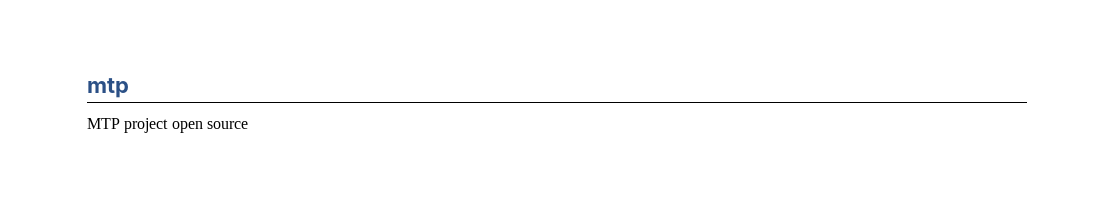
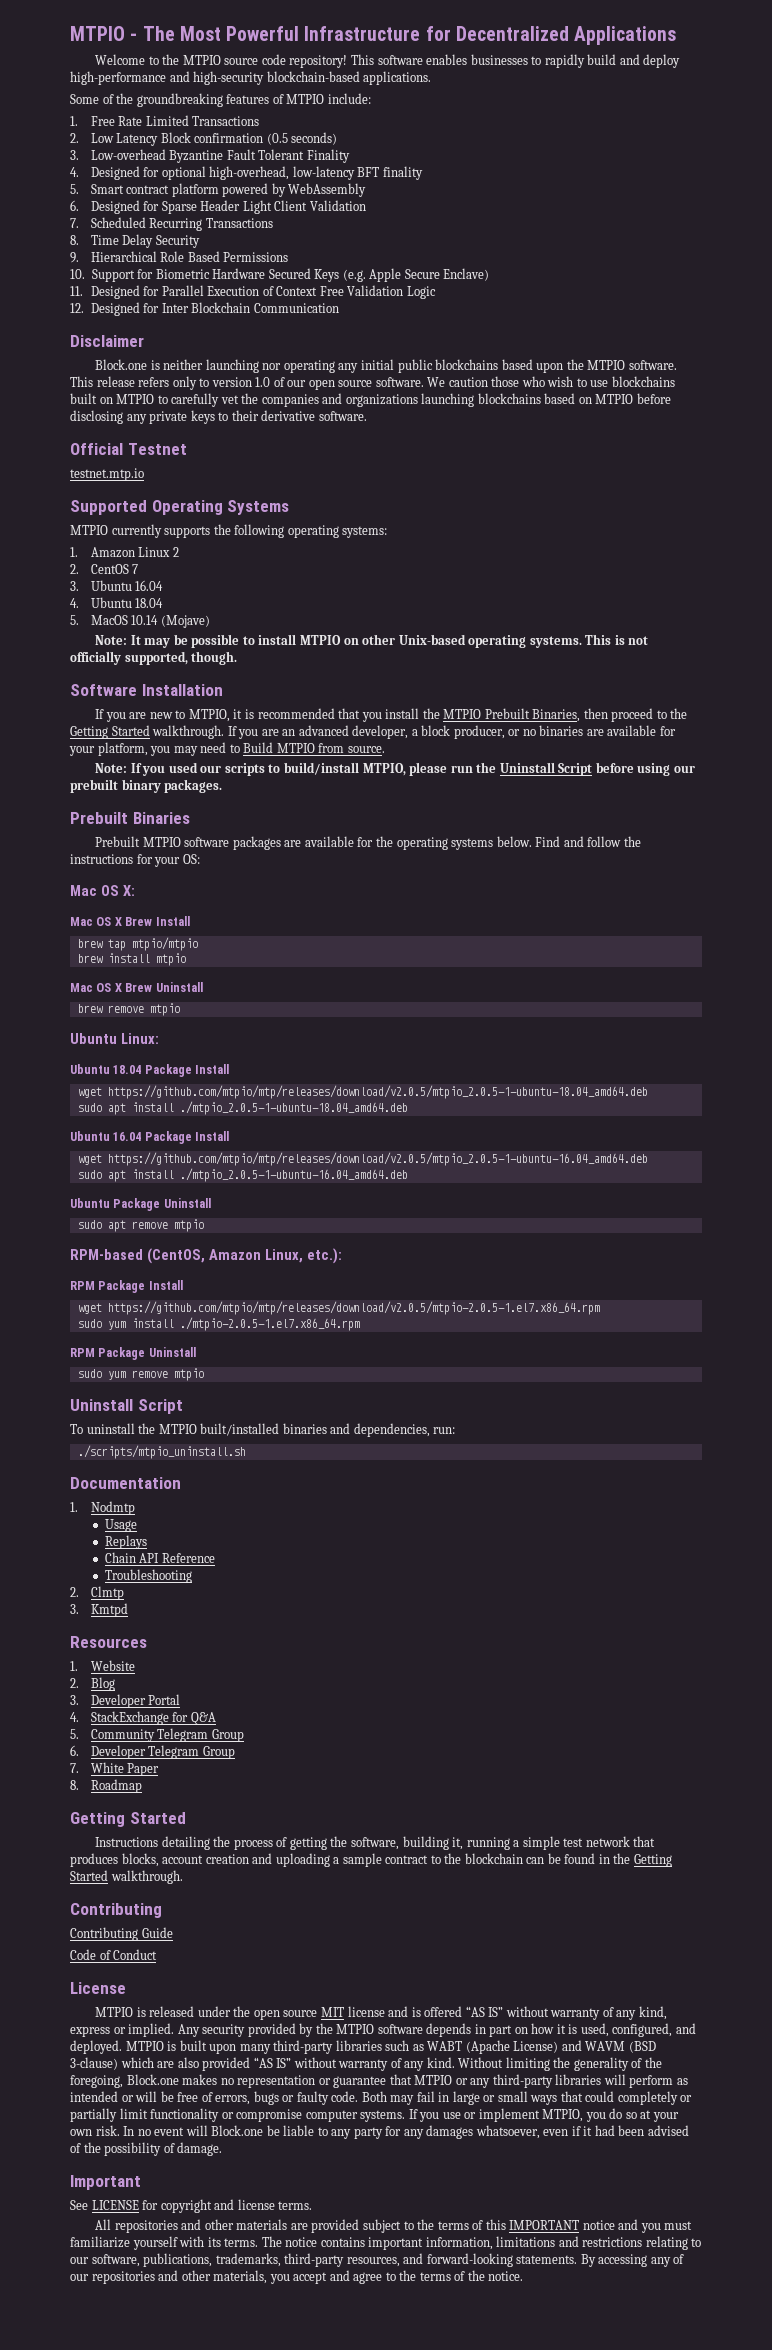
- mtp
- MTP project open source
+ MTPIO - The Most Powerful Infrastructure for Decentralized Applications
+ Welcome to the MTPIO source code repository! This software enables businesses to rapidly build and deploy high-performance and high-security blockchain-based applications.
+ Some of the groundbreaking features of MTPIO include:
+ 1. Free Rate Limited Transactions
+ 2. Low Latency Block confirmation (0.5 seconds)
+ 3. Low-overhead Byzantine Fault Tolerant Finality
+ 4. Designed for optional high-overhead, low-latency BFT finality
+ 5. Smart contract platform powered by WebAssembly
+ 6. Designed for Sparse Header Light Client Validation
+ 7. Scheduled Recurring Transactions
+ 8. Time Delay Security
+ 9. Hierarchical Role Based Permissions
+ 10. Support for Biometric Hardware Secured Keys (e.g. Apple Secure Enclave)
+ 11. Designed for Parallel Execution of Context Free Validation Logic
+ 12. Designed for Inter Blockchain Communication
+ Disclaimer
+ Block.one is neither launching nor operating any initial public blockchains based upon the MTPIO software. This release refers only to version 1.0 of our open source software. We caution those who wish to use blockchains built on MTPIO to carefully vet the companies and organizations launching blockchains based on MTPIO before disclosing any private keys to their derivative software.
+ Official Testnet
+ testnet.mtp.io
+ Supported Operating Systems
+ MTPIO currently supports the following operating systems:
+ 1. Amazon Linux 2
+ 2. CentOS 7
+ 3. Ubuntu 16.04
+ 4. Ubuntu 18.04
+ 5. MacOS 10.14 (Mojave)
+ Note: It may be possible to install MTPIO on other Unix-based operating systems. This is not officially supported, though.
+ Software Installation
+ If you are new to MTPIO, it is recommended that you install the MTPIO Prebuilt Binaries, then proceed to the Getting Started walkthrough. If you are an advanced developer, a block producer, or no binaries are available for your platform, you may need to Build MTPIO from source.
+ Note: If you used our scripts to build/install MTPIO, please run the Uninstall Script before using our prebuilt binary packages.
+ Prebuilt Binaries
+ Prebuilt MTPIO software packages are available for the operating systems below. Find and follow the instructions for your OS:
+ Mac OS X:
+ Mac OS X Brew Install
+ brew tap mtpio/mtpio
+ brew install mtpio
+ Mac OS X Brew Uninstall
+ brew remove mtpio
+ Ubuntu Linux:
+ Ubuntu 18.04 Package Install
+ wget https://github.com/mtpio/mtp/releases/download/v2.0.5/mtpio_2.0.5-1-ubuntu-18.04_amd64.deb
+ sudo apt install ./mtpio_2.0.5-1-ubuntu-18.04_amd64.deb
+ Ubuntu 16.04 Package Install
+ wget https://github.com/mtpio/mtp/releases/download/v2.0.5/mtpio_2.0.5-1-ubuntu-16.04_amd64.deb
+ sudo apt install ./mtpio_2.0.5-1-ubuntu-16.04_amd64.deb
+ Ubuntu Package Uninstall
+ sudo apt remove mtpio
+ RPM-based (CentOS, Amazon Linux, etc.):
+ RPM Package Install
+ wget https://github.com/mtpio/mtp/releases/download/v2.0.5/mtpio-2.0.5-1.el7.x86_64.rpm
+ sudo yum install ./mtpio-2.0.5-1.el7.x86_64.rpm
+ RPM Package Uninstall
+ sudo yum remove mtpio
+ Uninstall Script
+ To uninstall the MTPIO built/installed binaries and dependencies, run:
+ ./scripts/mtpio_uninstall.sh
+ Documentation
+ 1. Nodmtp
+ Usage
+ Replays
+ Chain API Reference
+ Troubleshooting
+ 2. Clmtp
+ 3. Kmtpd
+ Resources
+ 1. Website
+ 2. Blog
+ 3. Developer Portal
+ 4. StackExchange for Q&A
+ 5. Community Telegram Group
+ 6. Developer Telegram Group
+ 7. White Paper
+ 8. Roadmap
+ Getting Started
+ Instructions detailing the process of getting the software, building it, running a simple test network that produces blocks, account creation and uploading a sample contract to the blockchain can be found in the Getting Started walkthrough.
+ Contributing
+ Contributing Guide
+ Code of Conduct
+ License
+ MTPIO is released under the open source MIT license and is offered “AS IS” without warranty of any kind, express or implied. Any security provided by the MTPIO software depends in part on how it is used, configured, and deployed. MTPIO is built upon many third-party libraries such as WABT (Apache License) and WAVM (BSD 3-clause) which are also provided “AS IS” without warranty of any kind. Without limiting the generality of the foregoing, Block.one makes no representation or guarantee that MTPIO or any third-party libraries will perform as intended or will be free of errors, bugs or faulty code. Both may fail in large or small ways that could completely or partially limit functionality or compromise computer systems. If you use or implement MTPIO, you do so at your own risk. In no event will Block.one be liable to any party for any damages whatsoever, even if it had been advised of the possibility of damage.
+ Important
+ See LICENSE for copyright and license terms.
+ All repositories and other materials are provided subject to the terms of this IMPORTANT notice and you must familiarize yourself with its terms. The notice contains important information, limitations and restrictions relating to our software, publications, trademarks, third-party resources, and forward-looking statements. By accessing any of our repositories and other materials, you accept and agree to the terms of the notice.

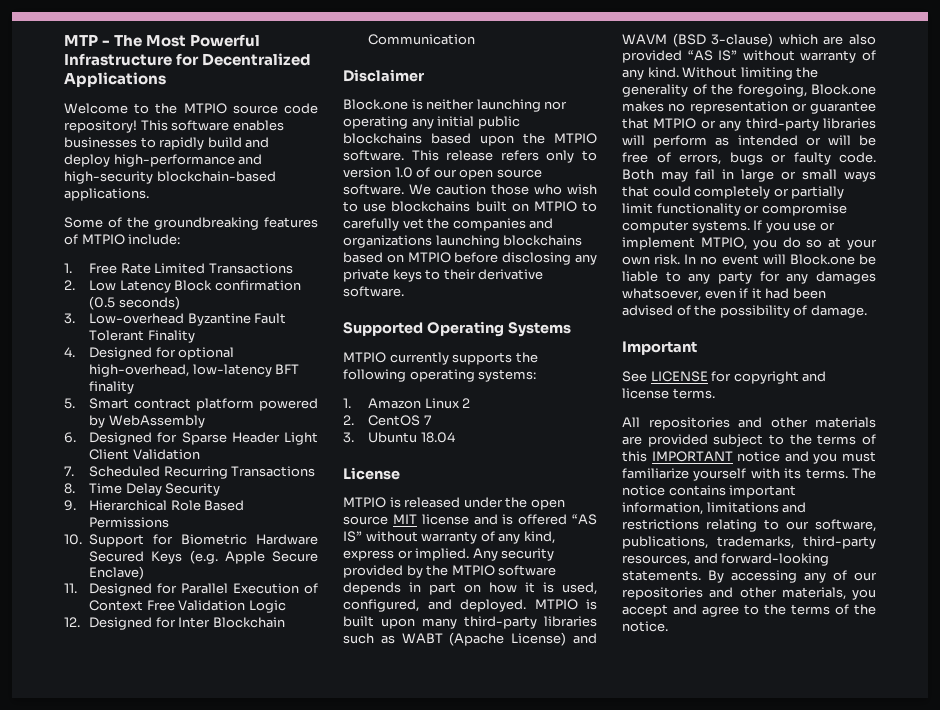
- MTPIO - The Most Powerful Infrastructure for Decentralized Applications
+ MTP - The Most Powerful Infrastructure for Decentralized Applications
- Official Testnet
- testnet.mtp.io
- 3. Ubuntu 16.04
- 4. Ubuntu 18.04
- 5. MacOS 10.14 (Mojave)
- Note: It may be possible to install MTPIO on other Unix-based operating systems. This is not officially supported, though.
- Software Installation
- If you are new to MTPIO, it is recommended that you install the MTPIO Prebuilt Binaries, then proceed to the Getting Started walkthrough. If you are an advanced developer, a block producer, or no binaries are available for your platform, you may need to Build MTPIO from source.
- Note: If you used our scripts to build/install MTPIO, please run the Uninstall Script before using our prebuilt binary packages.
- Prebuilt Binaries
- Prebuilt MTPIO software packages are available for the operating systems below. Find and follow the instructions for your OS:
- Mac OS X:
- Mac OS X Brew Install
- brew tap mtpio/mtpio
- brew install mtpio
- Mac OS X Brew Uninstall
- brew remove mtpio
- Ubuntu Linux:
- Ubuntu 18.04 Package Install
- wget https://github.com/mtpio/mtp/releases/download/v2.0.5/mtpio_2.0.5-1-ubuntu-18.04_amd64.deb
- sudo apt install ./mtpio_2.0.5-1-ubuntu-18.04_amd64.deb
- Ubuntu 16.04 Package Install
- wget https://github.com/mtpio/mtp/releases/download/v2.0.5/mtpio_2.0.5-1-ubuntu-16.04_amd64.deb
- sudo apt install ./mtpio_2.0.5-1-ubuntu-16.04_amd64.deb
- Ubuntu Package Uninstall
- sudo apt remove mtpio
- RPM-based (CentOS, Amazon Linux, etc.):
- RPM Package Install
- wget https://github.com/mtpio/mtp/releases/download/v2.0.5/mtpio-2.0.5-1.el7.x86_64.rpm
- sudo yum install ./mtpio-2.0.5-1.el7.x86_64.rpm
- RPM Package Uninstall
- sudo yum remove mtpio
- Uninstall Script
- To uninstall the MTPIO built/installed binaries and dependencies, run:
- ./scripts/mtpio_uninstall.sh
- Documentation
- 1. Nodmtp
- Usage
- Replays
- Chain API Reference
- Troubleshooting
- 2. Clmtp
- 3. Kmtpd
- Resources
- 1. Website
- 2. Blog
- 3. Developer Portal
- 4. StackExchange for Q&A
- 5. Community Telegram Group
- 6. Developer Telegram Group
- 7. White Paper
- 8. Roadmap
- Getting Started
- Instructions detailing the process of getting the software, building it, running a simple test network that produces blocks, account creation and uploading a sample contract to the blockchain can be found in the Getting Started walkthrough.
- Contributing
- Contributing Guide
- Code of Conduct
+ 3. Ubuntu 18.04

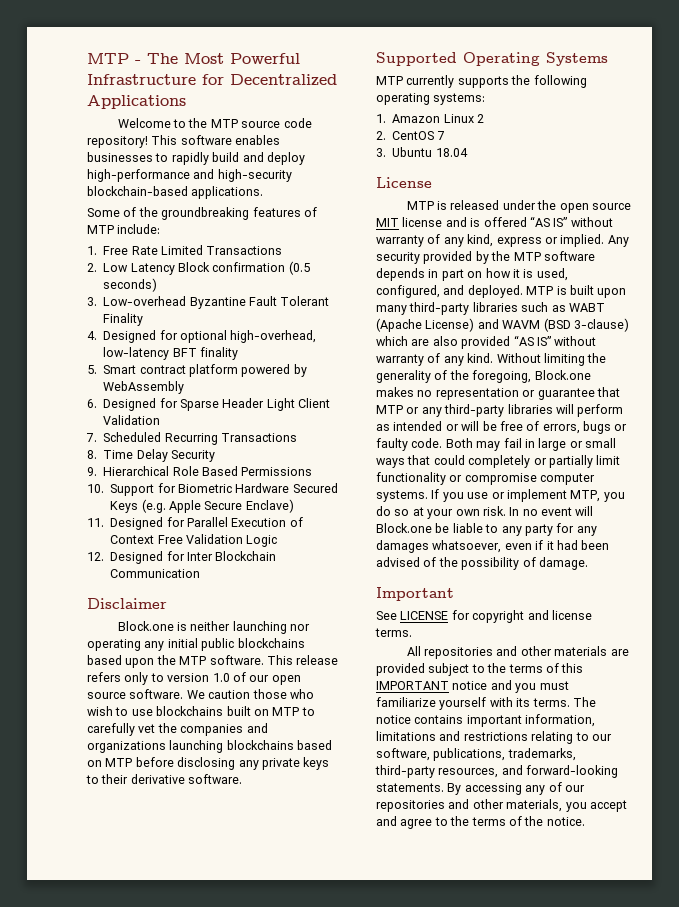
- Welcome to the MTPIO source code repository!
+ Welcome to the MTP source code repository!
- Some of the groundbreaking features of MTPIO include:
+ Some of the groundbreaking features of MTP include:
- Block.one is neither launching nor operating any initial public blockchains based upon the MTPIO software.
+ Block.one is neither launching nor operating any initial public blockchains based upon the MTP software.
- We caution those who wish to use blockchains built on MTPIO to carefully vet the companies and organizations launching blockchains based on MTPIO before disclosing any private keys to their derivative software.
+ We caution those who wish to use blockchains built on MTP to carefully vet the companies and organizations launching blockchains based on MTP before disclosing any private keys to their derivative software.
- MTPIO currently supports the following operating systems:
+ MTP currently supports the following operating systems:
- MTPIO is released under the open source MIT license and is offered “AS IS” without warranty of any kind, express or implied.
+ MTP is released under the open source MIT license and is offered “AS IS” without warranty of any kind, express or implied.
- Any security provided by the MTPIO software depends in part on how it is used, configured, and deployed.
+ Any security provided by the MTP software depends in part on how it is used, configured, and deployed.
- MTPIO is built upon many third-party libraries such as WABT (Apache License) and WAVM (BSD 3-clause) which are also provided “AS IS” without warranty of any kind.
+ MTP is built upon many third-party libraries such as WABT (Apache License) and WAVM (BSD 3-clause) which are also provided “AS IS” without warranty of any kind.
- Without limiting the generality of the foregoing, Block.one makes no representation or guarantee that MTPIO or any third-party libraries will perform as intended or will be free of errors, bugs or faulty code.
+ Without limiting the generality of the foregoing, Block.one makes no representation or guarantee that MTP or any third-party libraries will perform as intended or will be free of errors, bugs or faulty code.
- If you use or implement MTPIO, you do so at your own risk.
+ If you use or implement MTP, you do so at your own risk.

